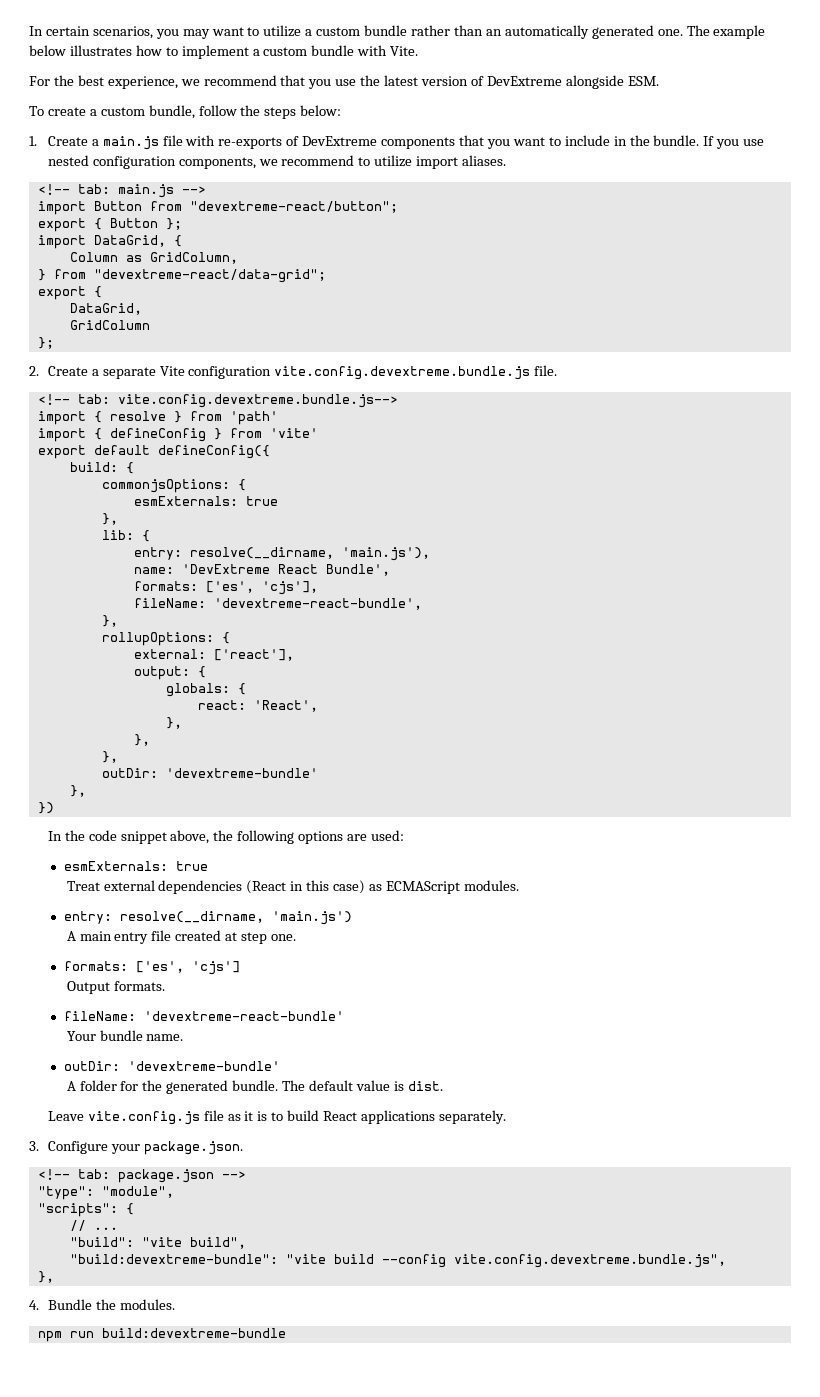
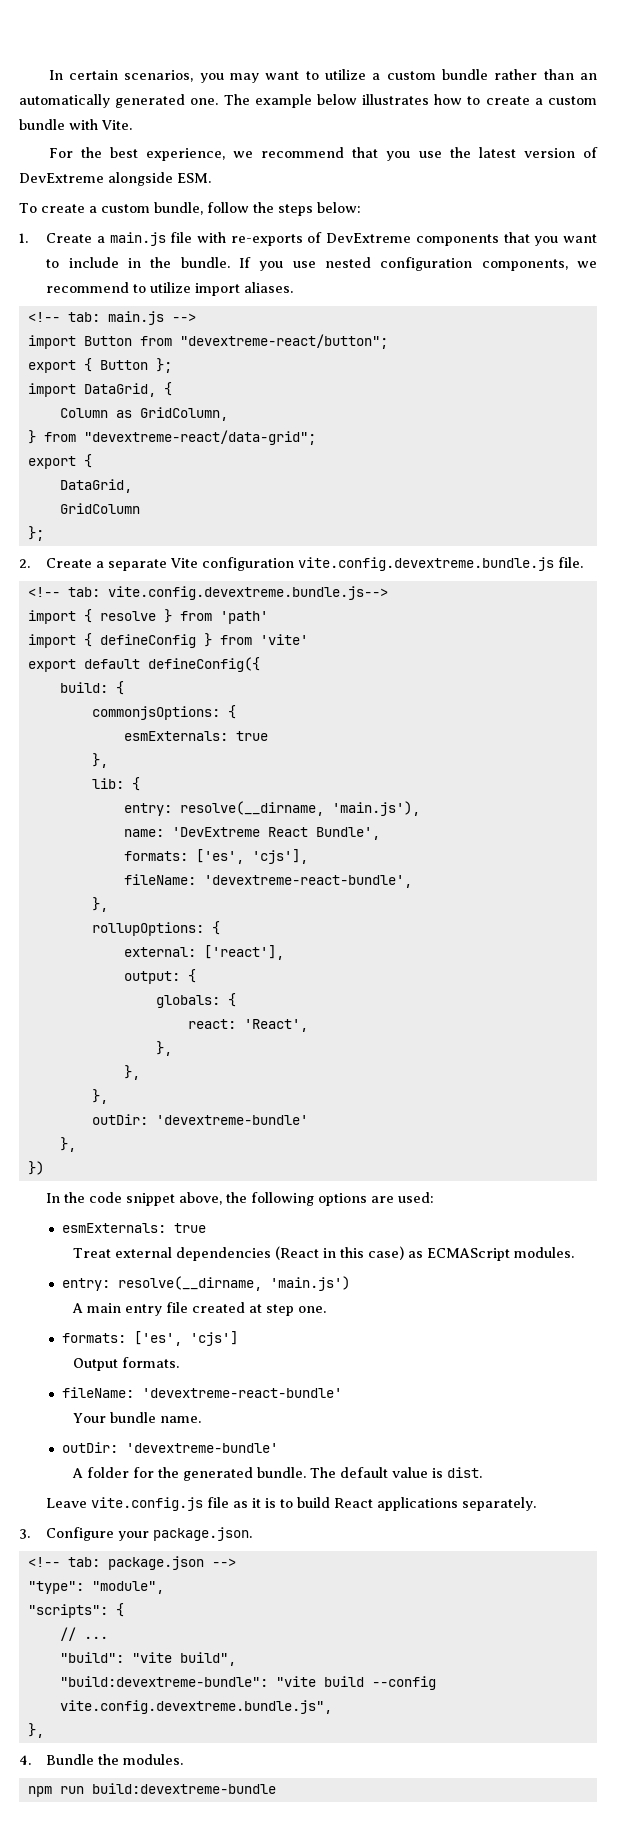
- The example below illustrates how to implement a custom bundle with Vite.
+ The example below illustrates how to create a custom bundle with Vite.

